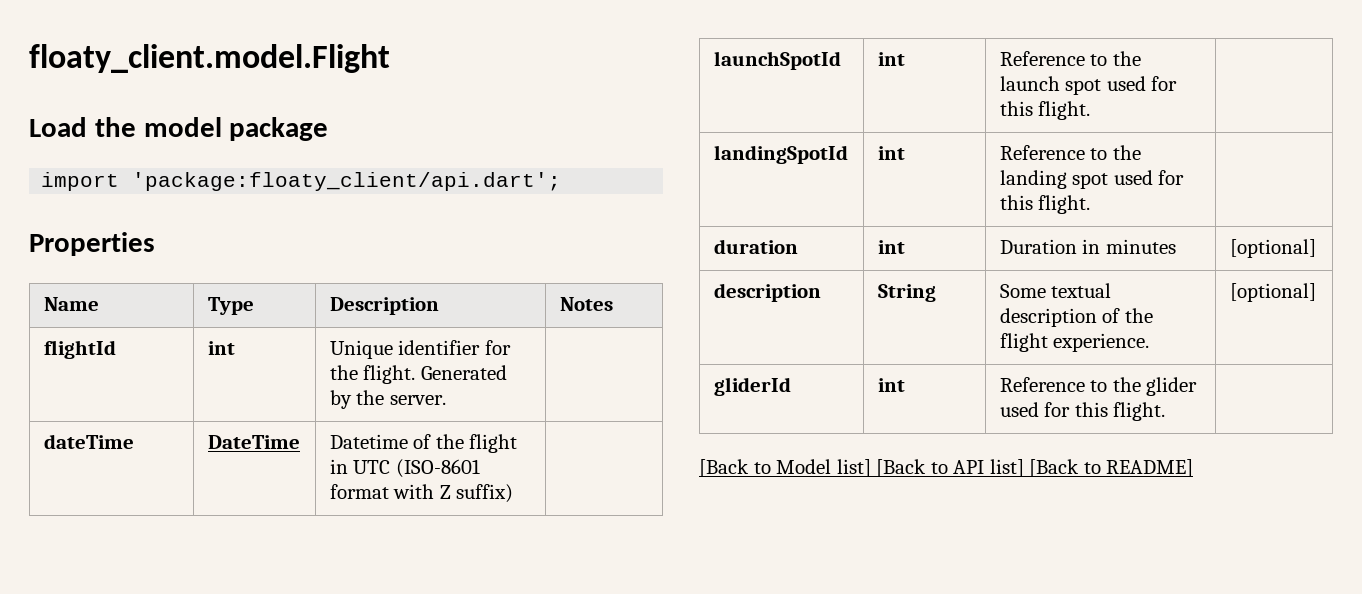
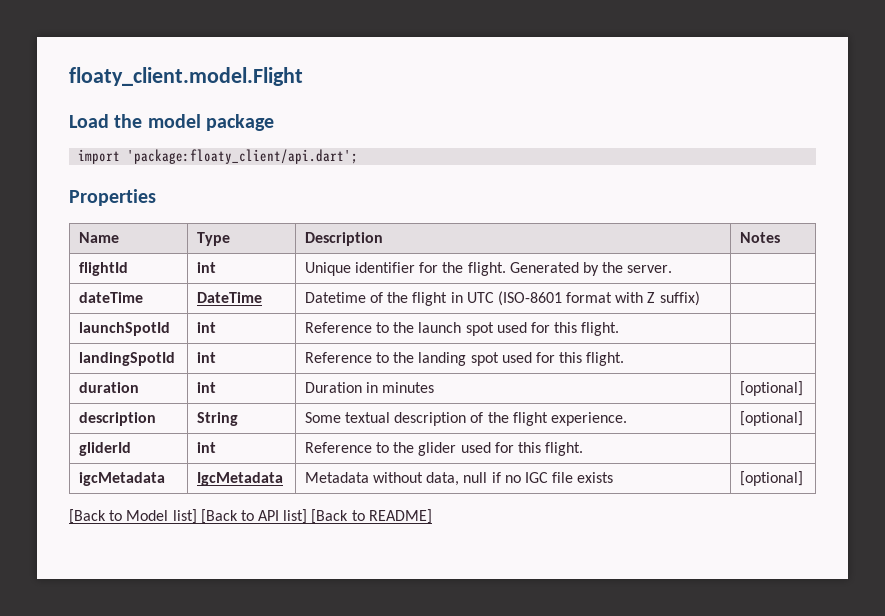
+ igcMetadata | IgcMetadata | Metadata without data, null if no IGC file exists | [optional]

